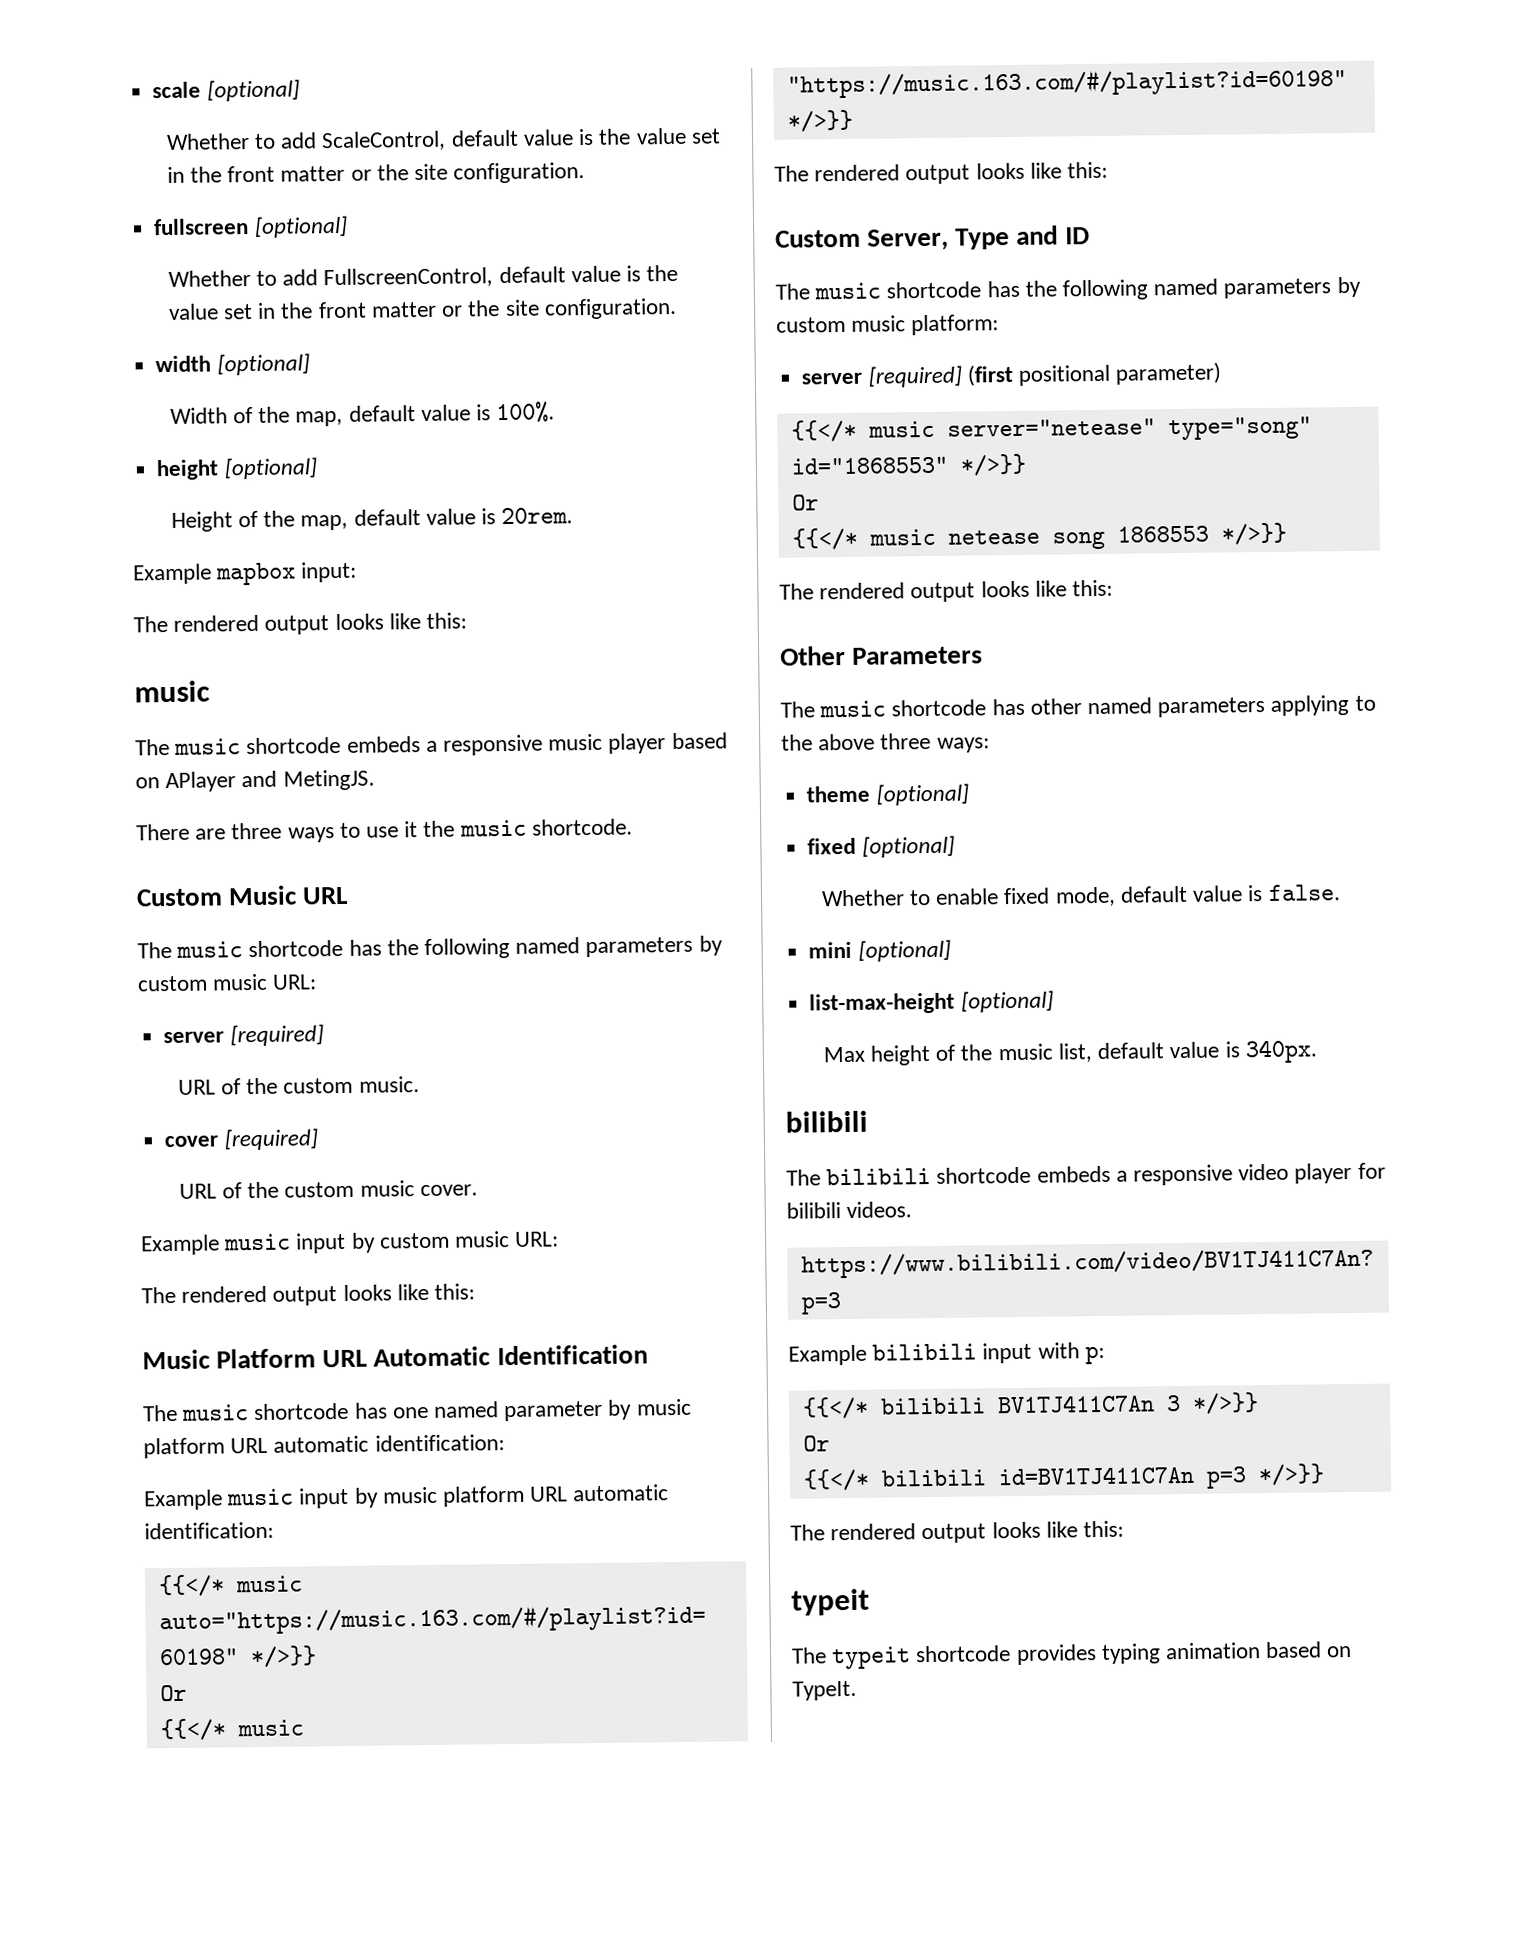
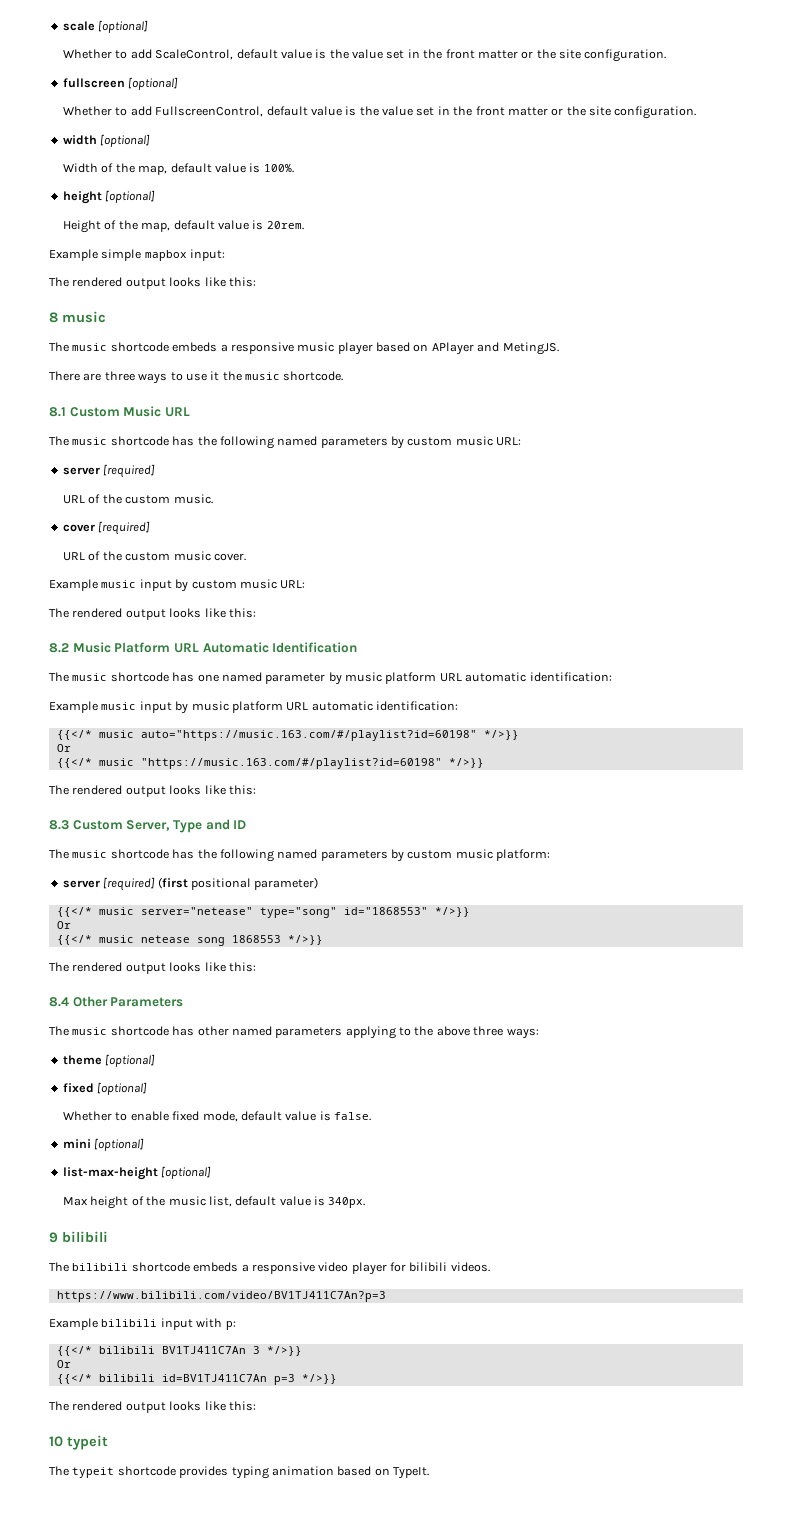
- Example mapbox input:
+ Example simple mapbox input:
  The rendered output looks like this:
- music
+ 8 music
- Custom Music URL
+ 8.1 Custom Music URL
- Music Platform URL Automatic Identification
+ 8.2 Music Platform URL Automatic Identification
- Custom Server, Type and ID
+ 8.3 Custom Server, Type and ID
- Other Parameters
+ 8.4 Other Parameters
  Max height of the music list, default value is 340px.
- bilibili
+ 9 bilibili
  {{</* bilibili id=BV1TJ411C7An p=3 */>}}
  The rendered output looks like this:
- typeit
+ 10 typeit

